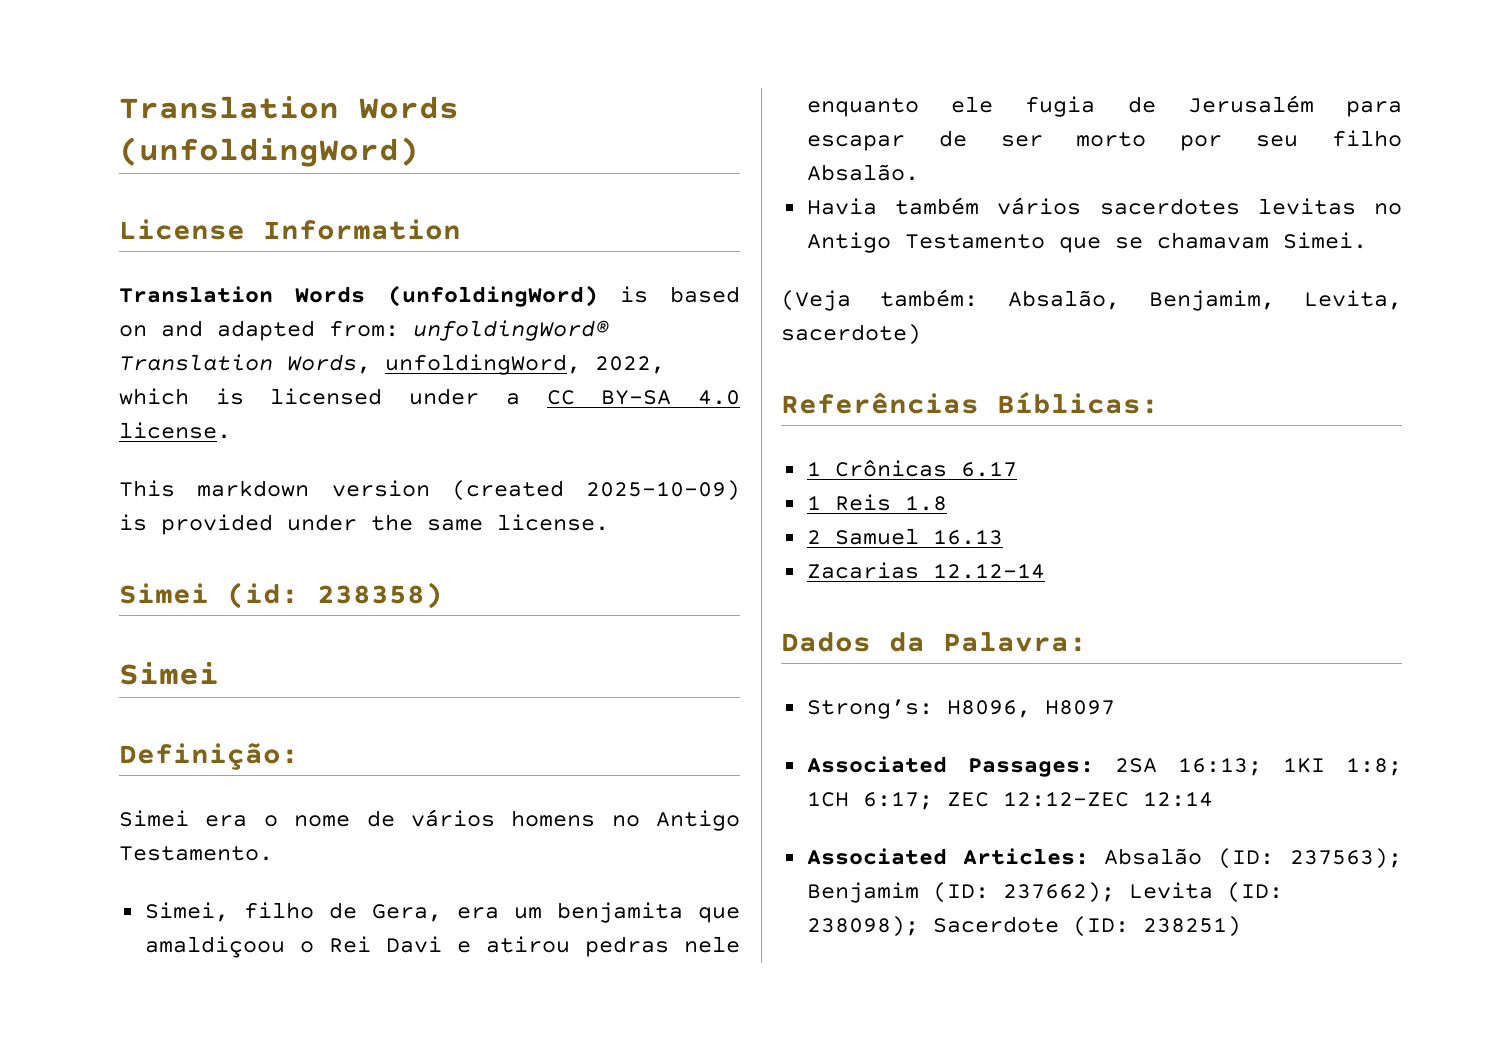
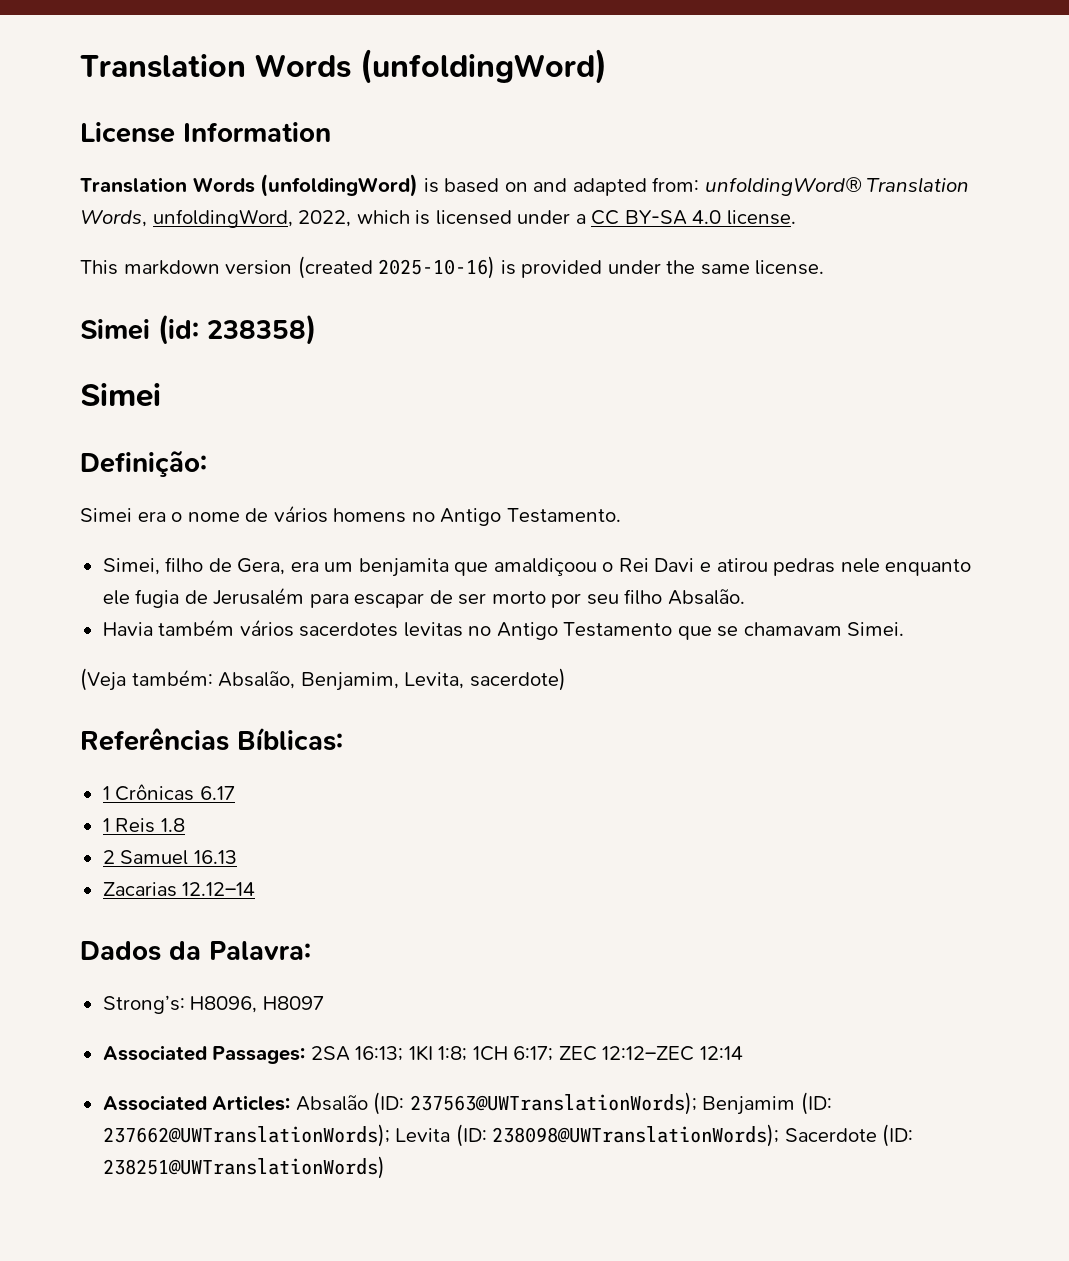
- This markdown version (created 2025-10-09) is provided under the same license.
+ This markdown version (created 2025-10-16) is provided under the same license.
- Associated Articles: Absalão (ID: 237563); Benjamim (ID: 237662); Levita (ID: 238098); Sacerdote (ID: 238251)
+ Associated Articles: Absalão (ID: 237563@UWTranslationWords); Benjamim (ID: 237662@UWTranslationWords); Levita (ID: 238098@UWTranslationWords); Sacerdote (ID: 238251@UWTranslationWords)

